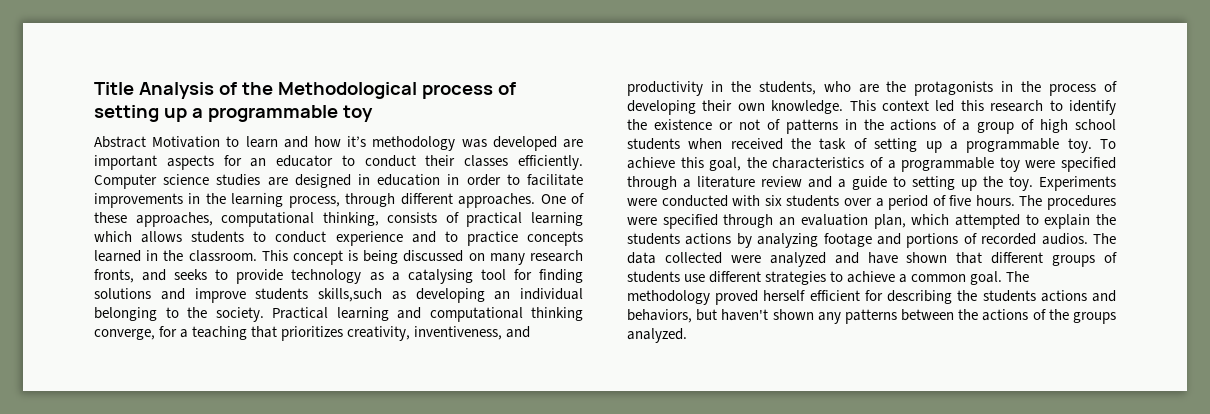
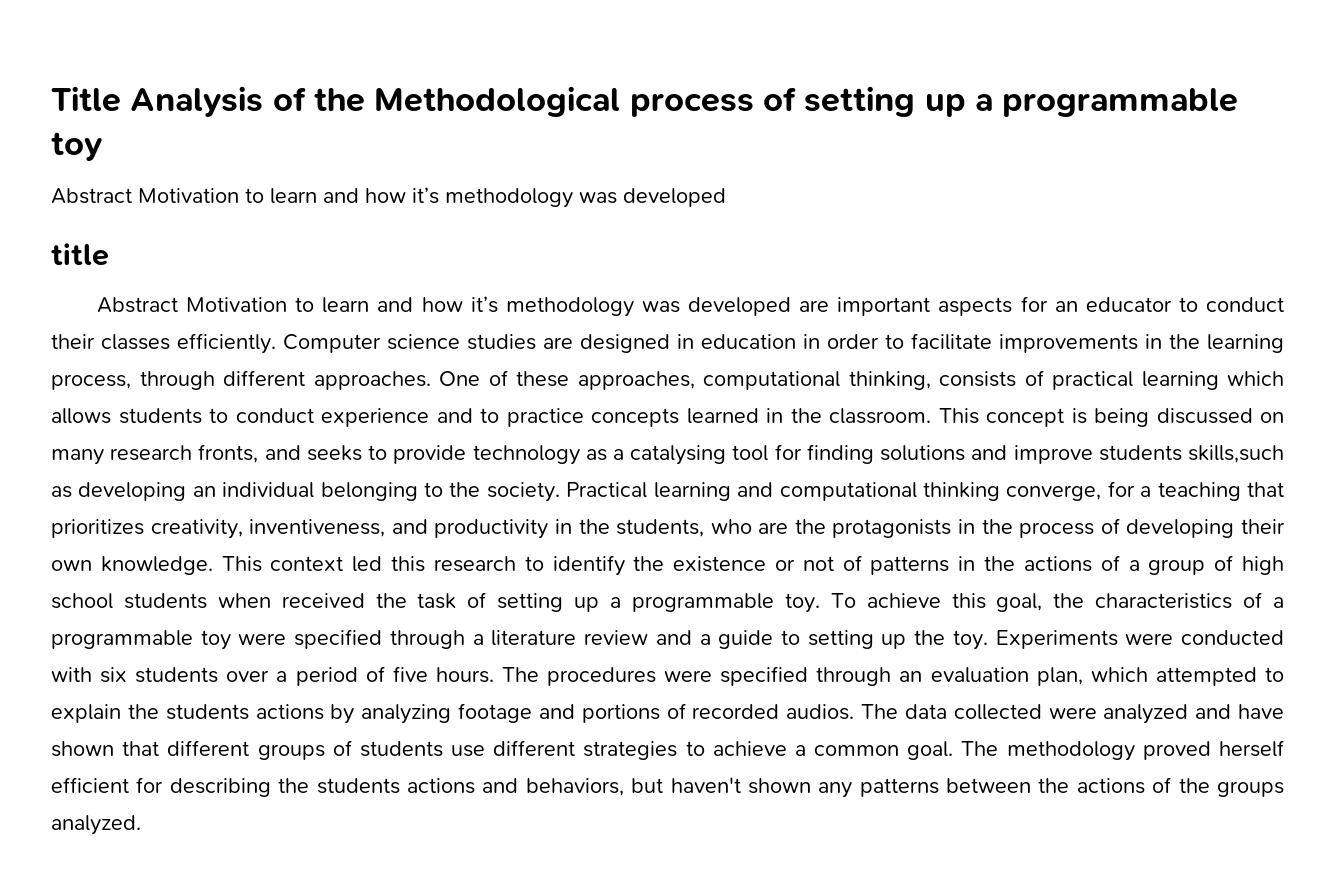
  Title Analysis of the Methodological process of setting up a programmable toy
+ Abstract Motivation to learn and how it’s methodology was developed
+ title

